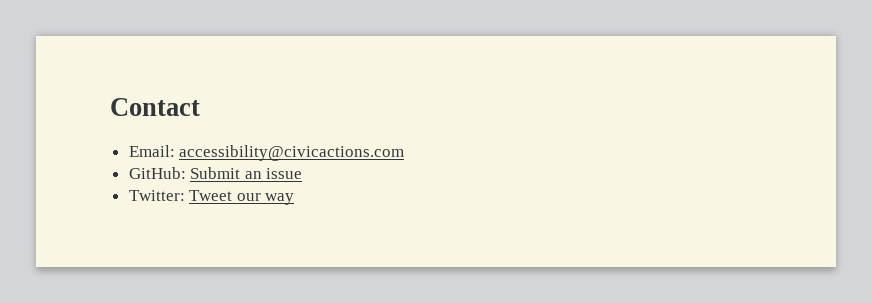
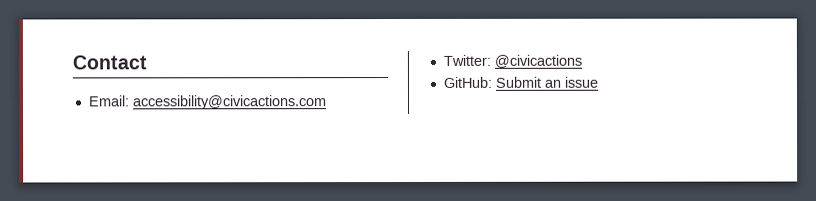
+ Twitter: @civicactions
- Twitter: Tweet our way

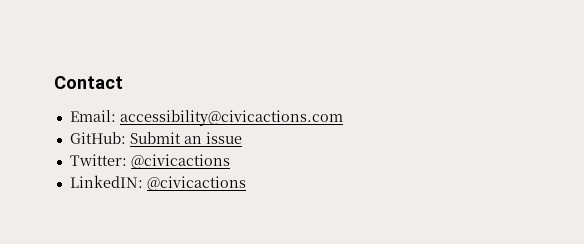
- Twitter: @civicactions
+ Twitter: @civicactions
+ LinkedIN: @civicactions

